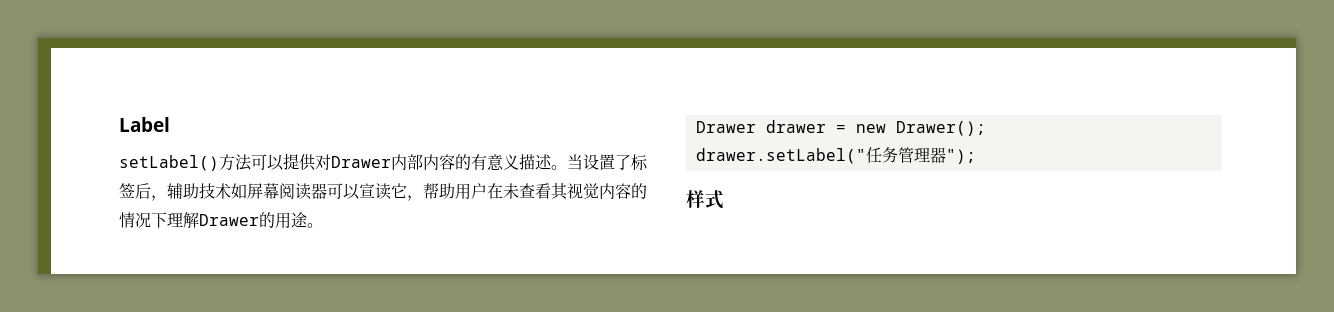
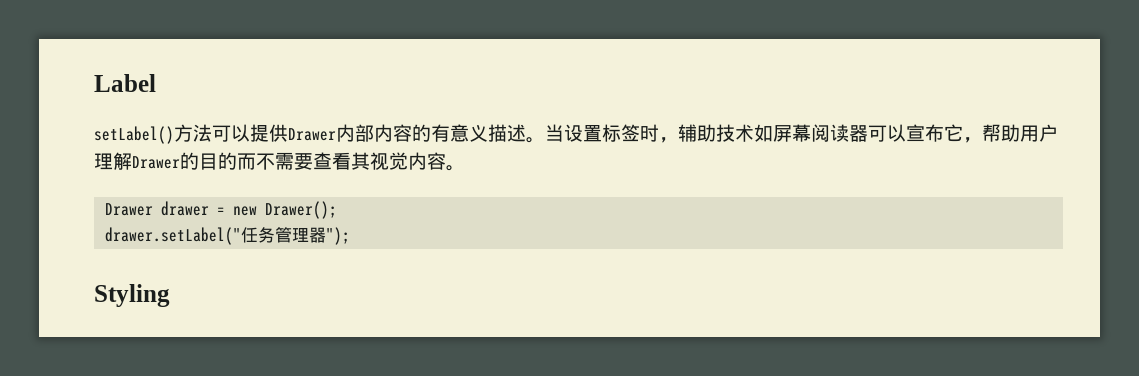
- setLabel()方法可以提供对Drawer内部内容的有意义描述。
+ setLabel()方法可以提供Drawer内部内容的有意义描述。
- 当设置了标签后，辅助技术如屏幕阅读器可以宣读它，帮助用户在未查看其视觉内容的情况下理解Drawer的用途。
+ 当设置标签时，辅助技术如屏幕阅读器可以宣布它，帮助用户理解Drawer的目的而不需要查看其视觉内容。
- 样式
+ Styling

